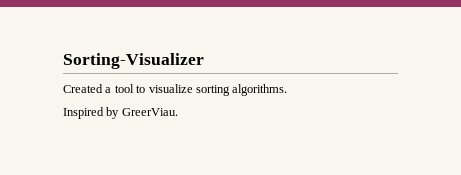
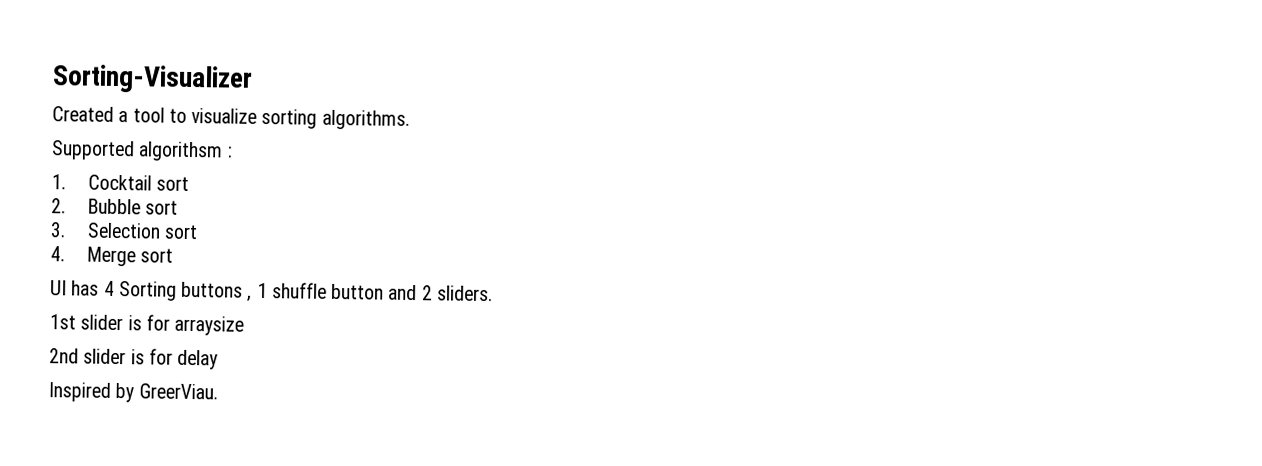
+ Supported algorithsm :
+ 1. Cocktail sort
+ 2. Bubble sort
+ 3. Selection sort
+ 4. Merge sort
+ UI has 4 Sorting buttons , 1 shuffle button and 2 sliders.
+ 1st slider is for arraysize
+ 2nd slider is for delay

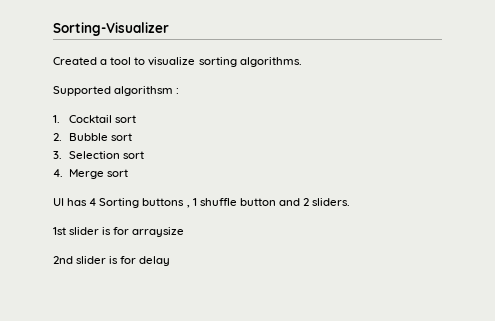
- Inspired by GreerViau.

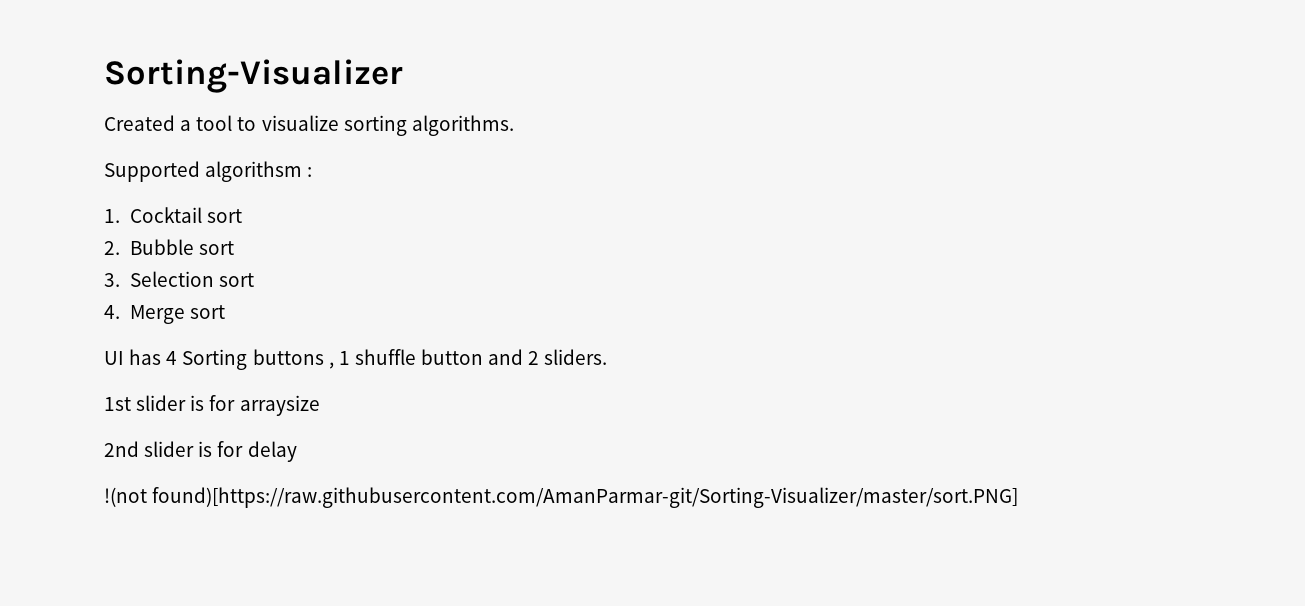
+ !(not found)[https://raw.githubusercontent.com/AmanParmar-git/Sorting-Visualizer/master/sort.PNG]

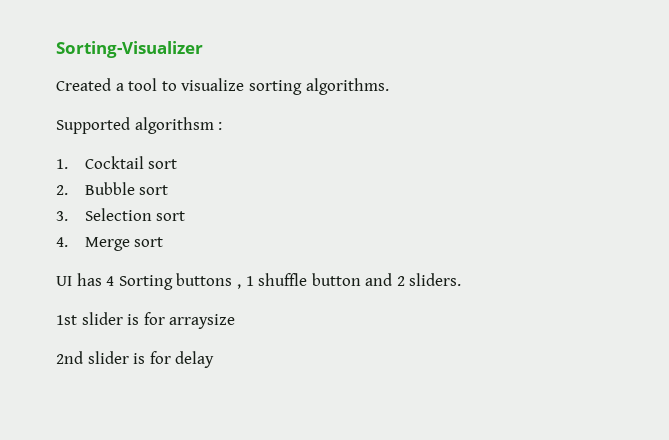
- !(not found)[https://raw.githubusercontent.com/AmanParmar-git/Sorting-Visualizer/master/sort.PNG]

